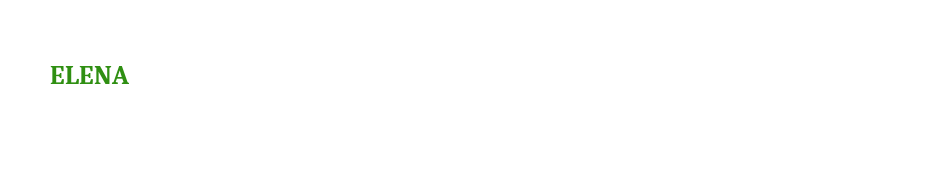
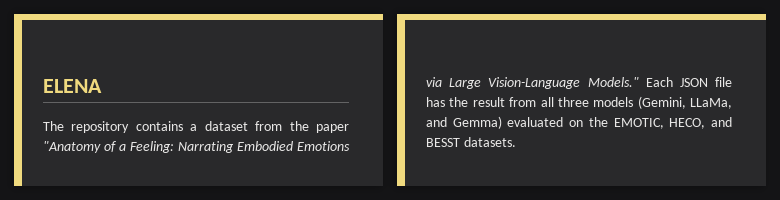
+ The repository contains a dataset from the paper "Anatomy of a Feeling: Narrating Embodied Emotions via Large Vision-Language Models." Each JSON file has the result from all three models (Gemini, LLaMa, and Gemma) evaluated on the EMOTIC, HECO, and BESST datasets.

